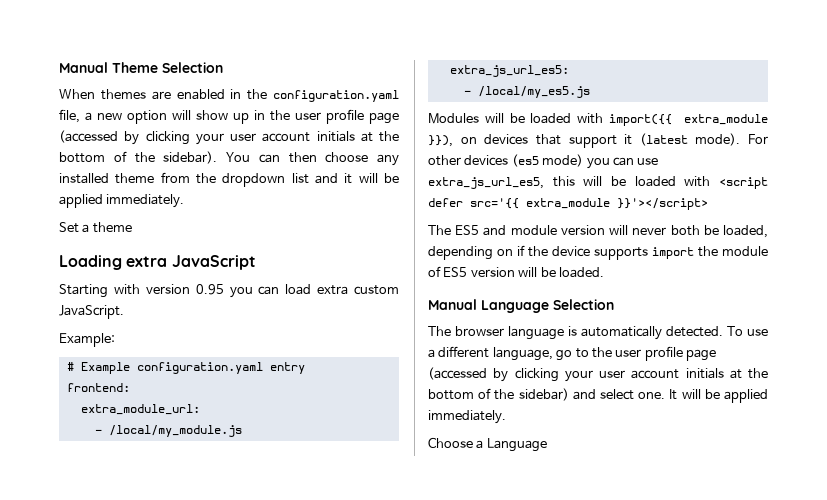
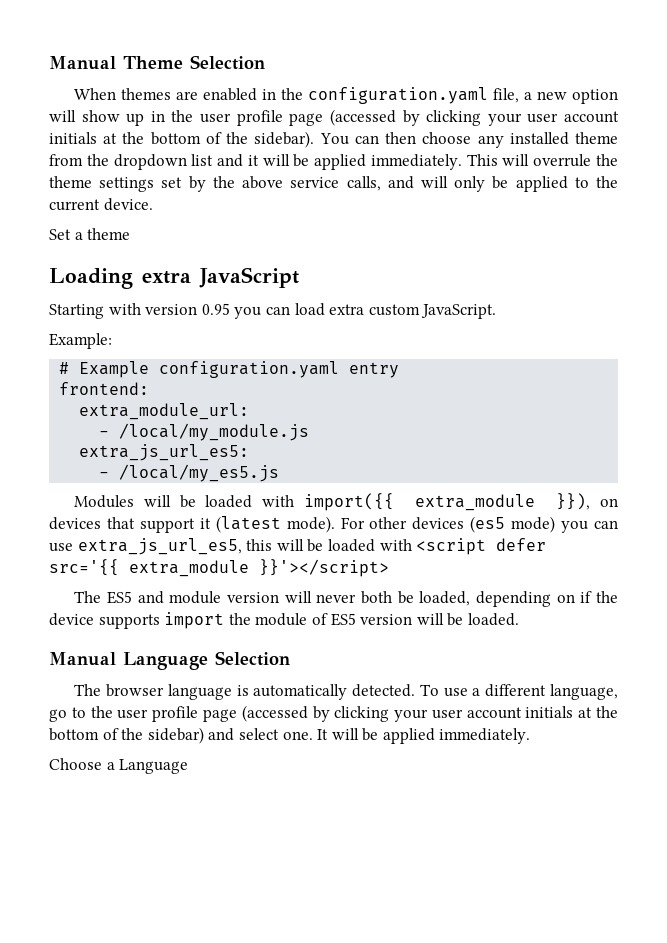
+ This will overrule the theme settings set by the above service calls, and will only be applied to the current device.

